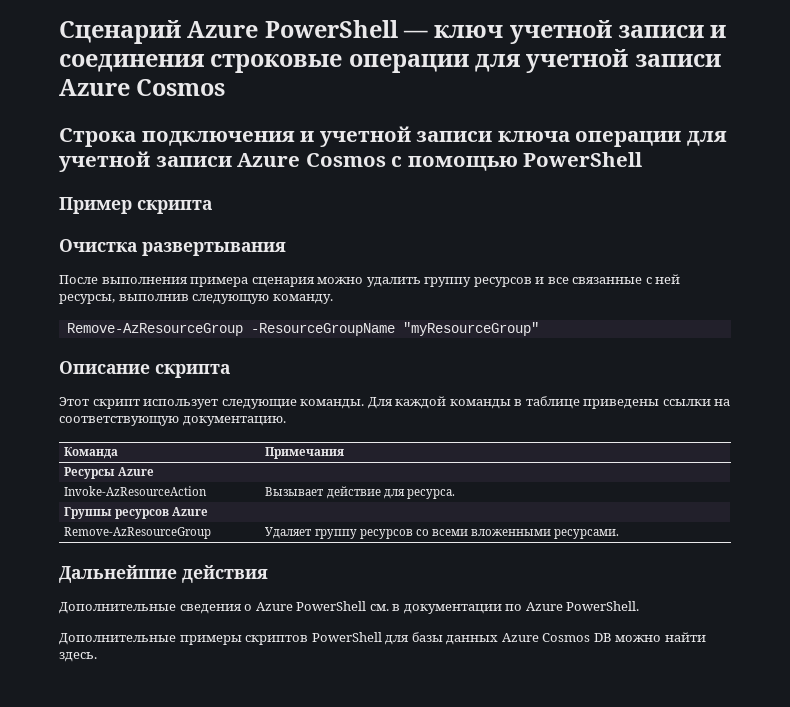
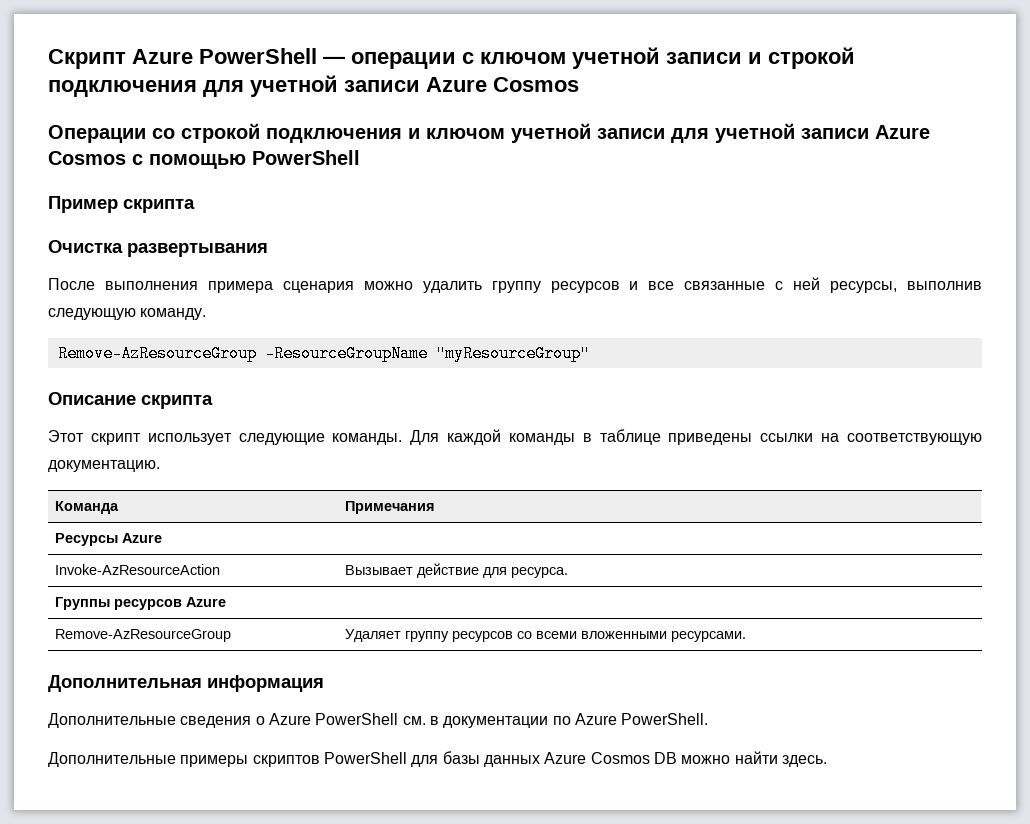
- Сценарий Azure PowerShell — ключ учетной записи и соединения строковые операции для учетной записи Azure Cosmos
+ Скрипт Azure PowerShell — операции с ключом учетной записи и строкой подключения для учетной записи Azure Cosmos
- Строка подключения и учетной записи ключа операции для учетной записи Azure Cosmos с помощью PowerShell
+ Операции со строкой подключения и ключом учетной записи для учетной записи Azure Cosmos с помощью PowerShell
- Дальнейшие действия
+ Дополнительная информация

